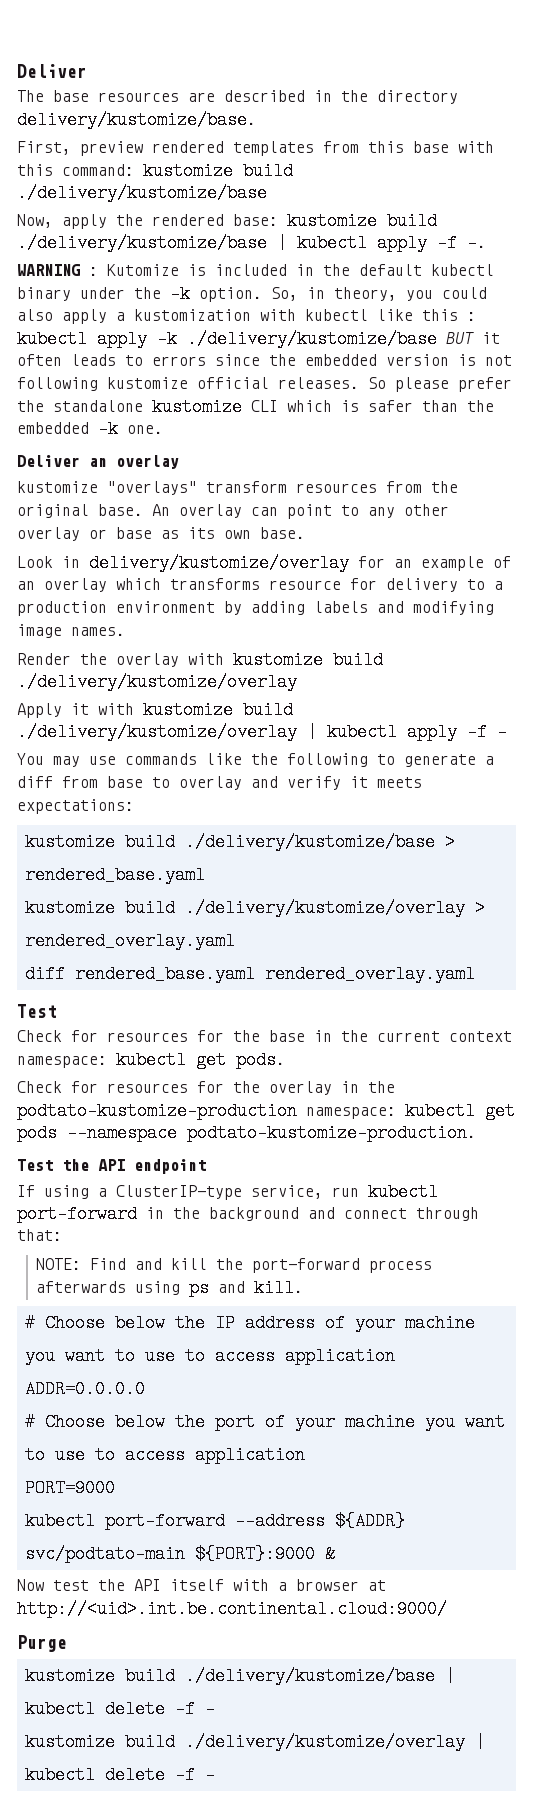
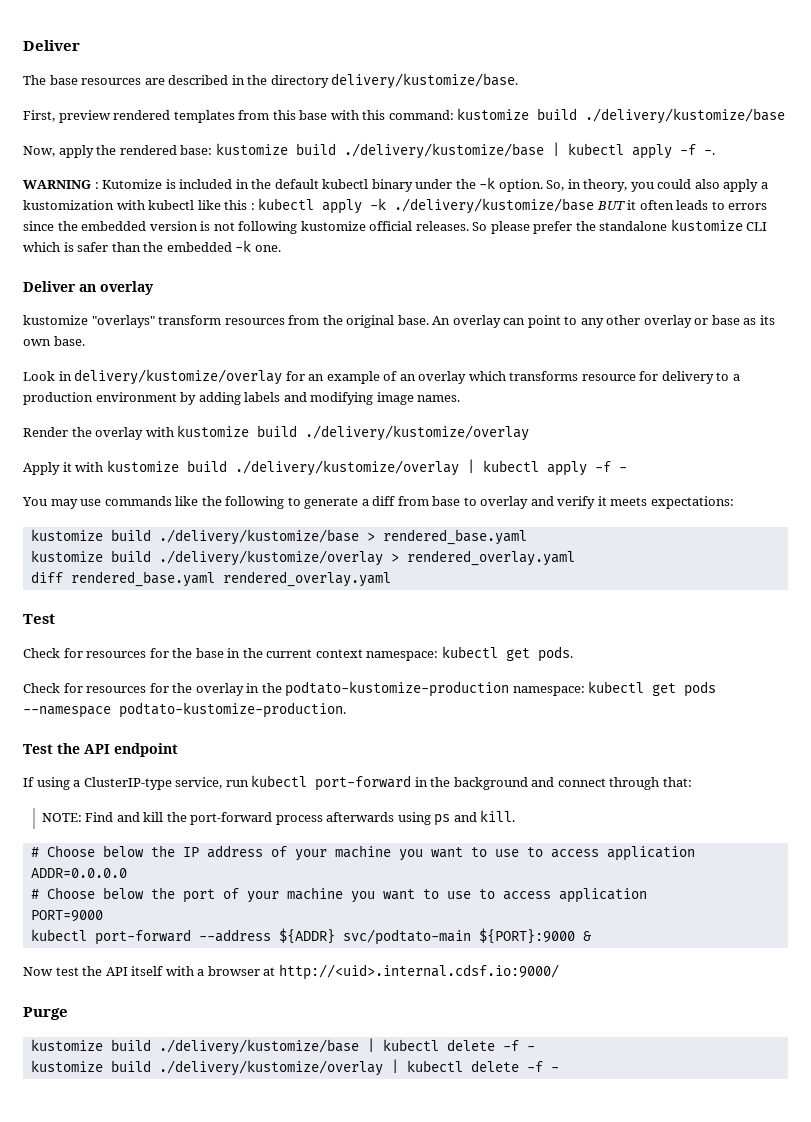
- Now test the API itself with a browser at http://<uid>.int.be.continental.cloud:9000/
+ Now test the API itself with a browser at http://<uid>.internal.cdsf.io:9000/

